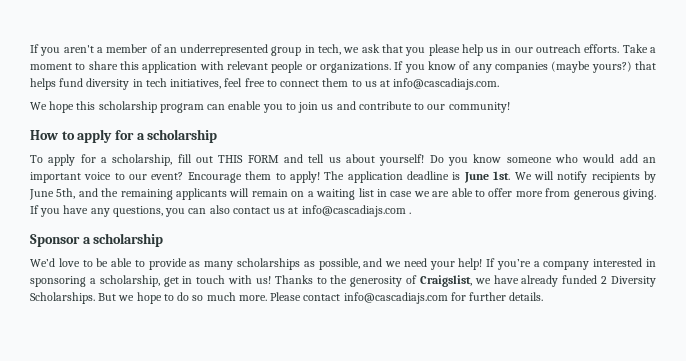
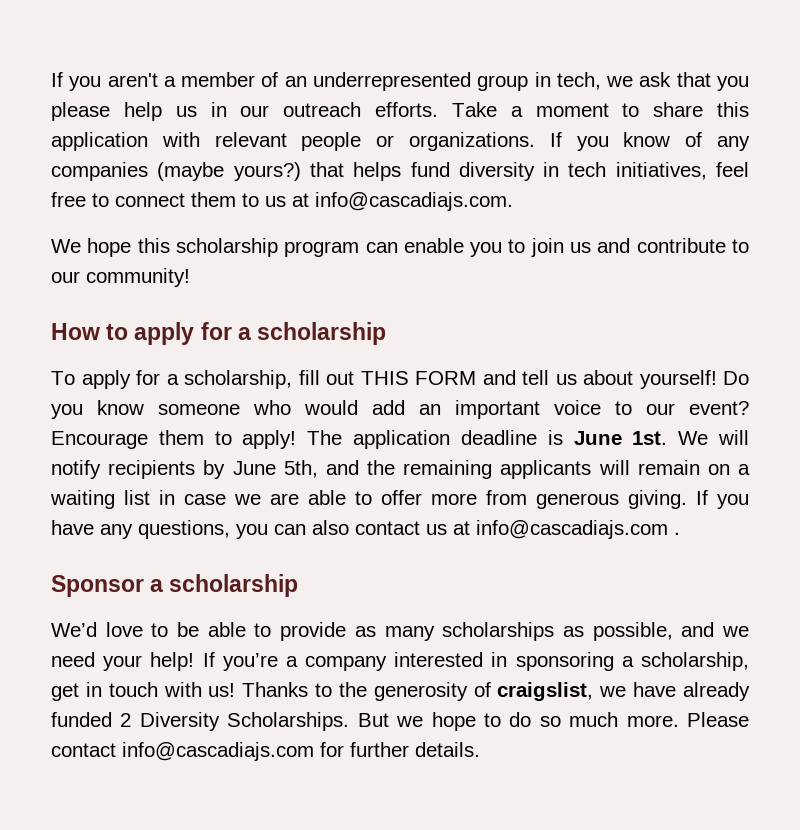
- Thanks to the generosity of Craigslist, we have already funded 2 Diversity Scholarships.
+ Thanks to the generosity of craigslist, we have already funded 2 Diversity Scholarships.

